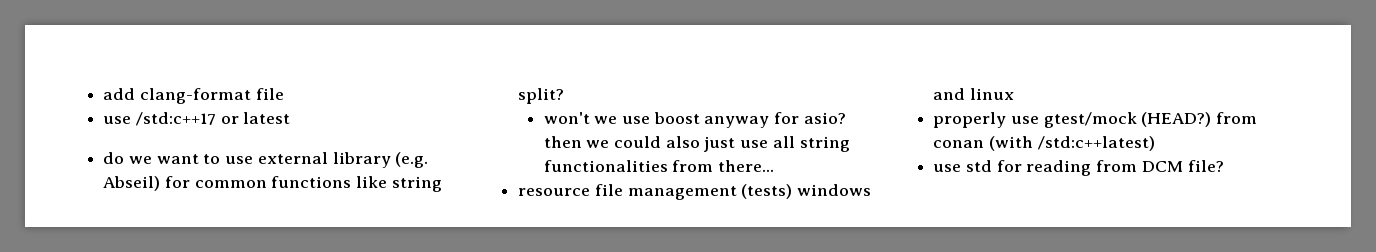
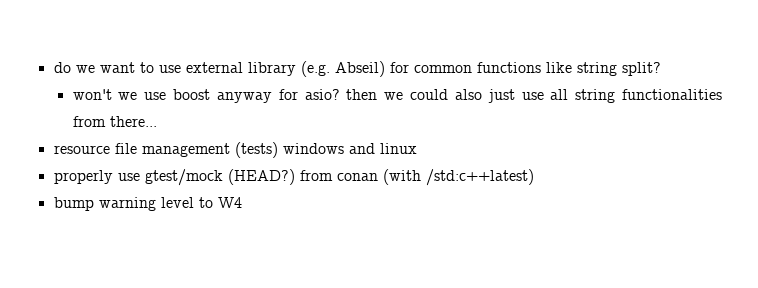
- add clang-format file
- use /std:c++17 or latest
- use std for reading from DCM file?
+ bump warning level to W4

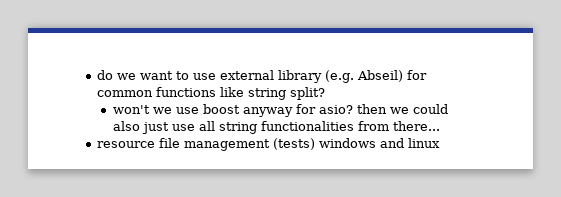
- properly use gtest/mock (HEAD?) from conan (with /std:c++latest)
- bump warning level to W4

